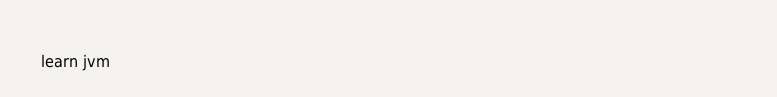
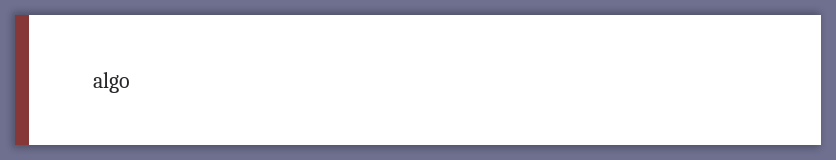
- learn jvm
+ algo

